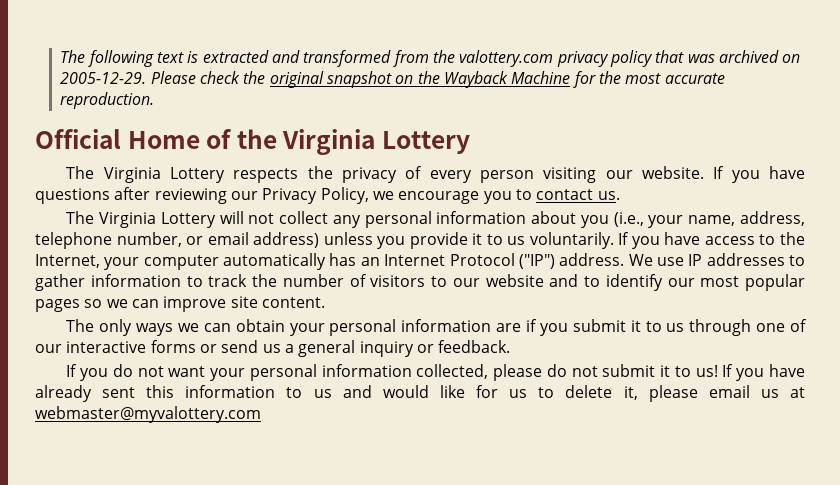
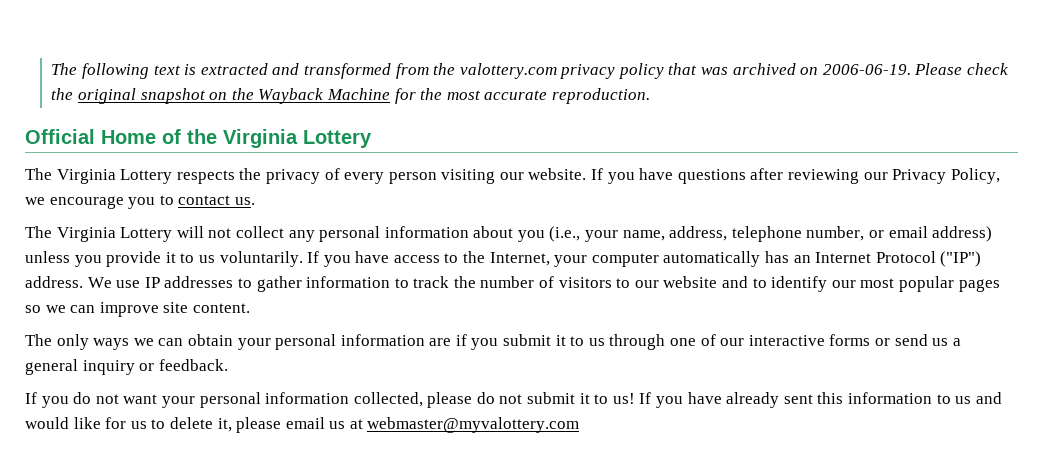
- The following text is extracted and transformed from the valottery.com privacy policy that was archived on 2005-12-29.
+ The following text is extracted and transformed from the valottery.com privacy policy that was archived on 2006-06-19.

